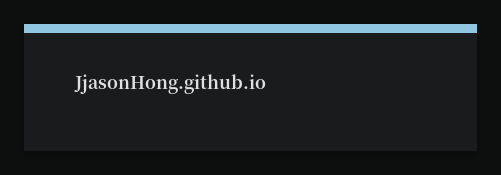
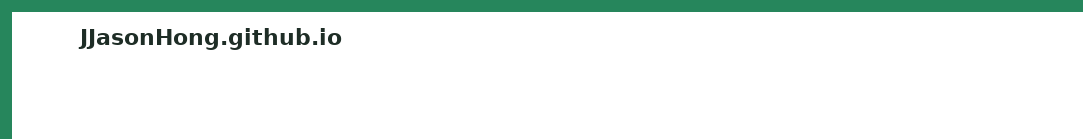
- JjasonHong.github.io
+ JJasonHong.github.io

